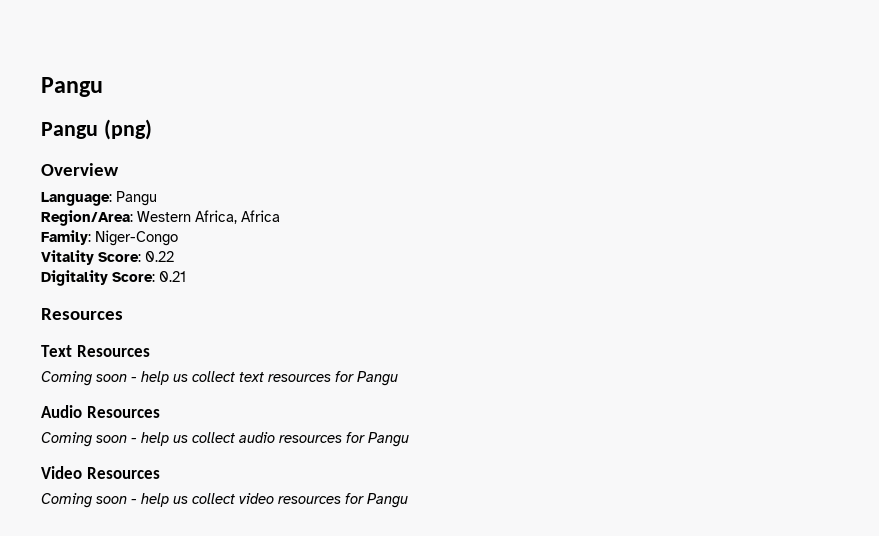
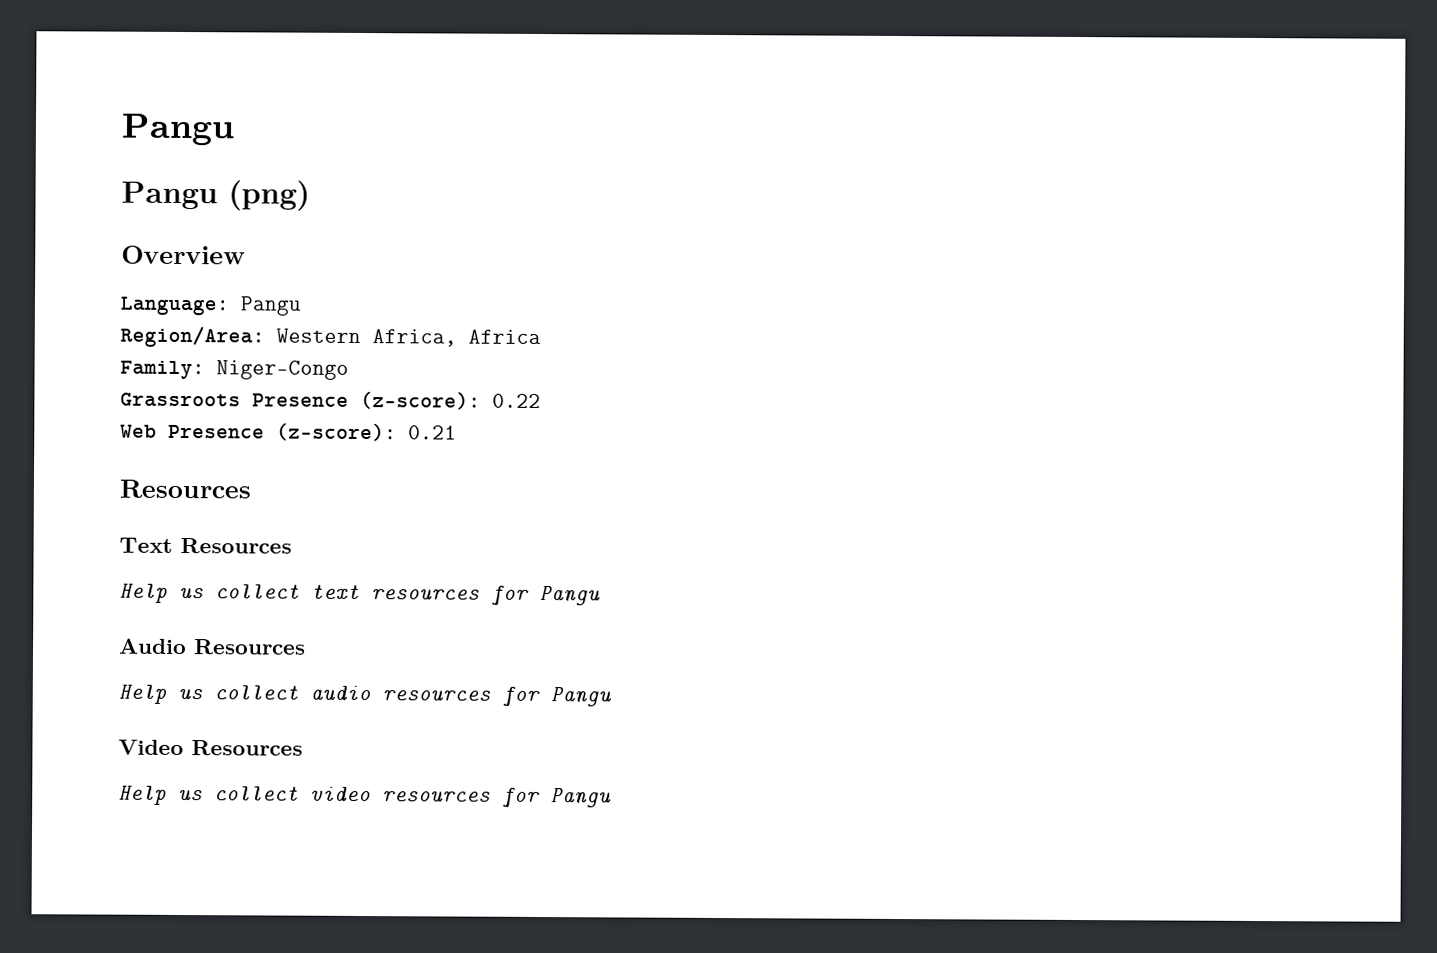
- Vitality Score: 0.22
- Digitality Score: 0.21
+ Grassroots Presence (z-score): 0.22
+ Web Presence (z-score): 0.21
- Coming soon - help us collect text resources for Pangu
+ Help us collect text resources for Pangu
- Coming soon - help us collect audio resources for Pangu
+ Help us collect audio resources for Pangu
- Coming soon - help us collect video resources for Pangu
+ Help us collect video resources for Pangu

